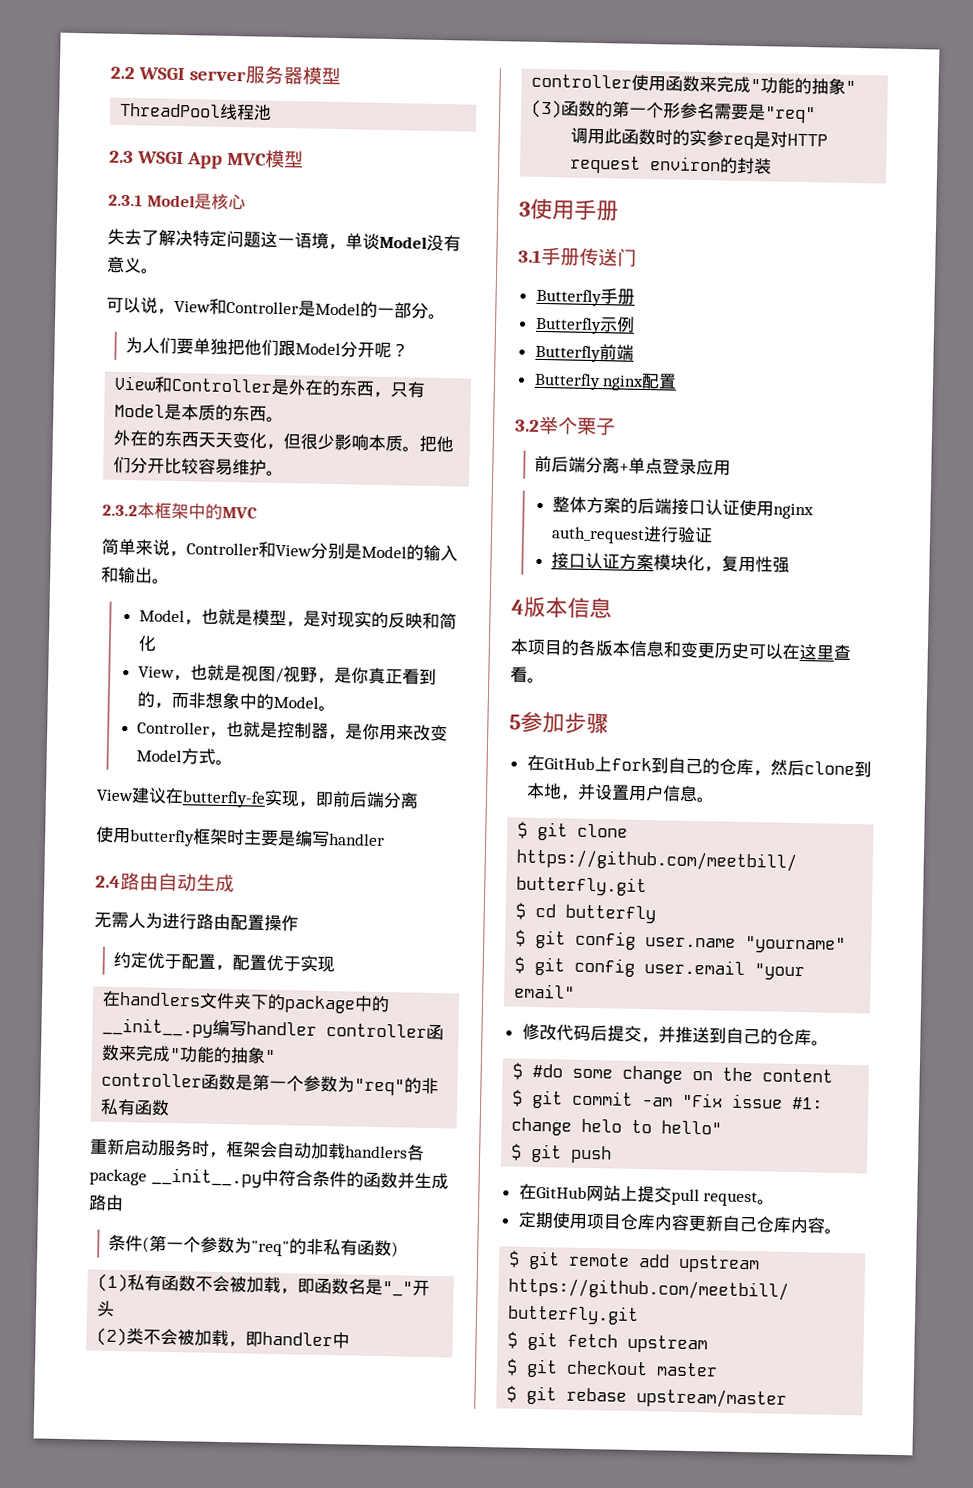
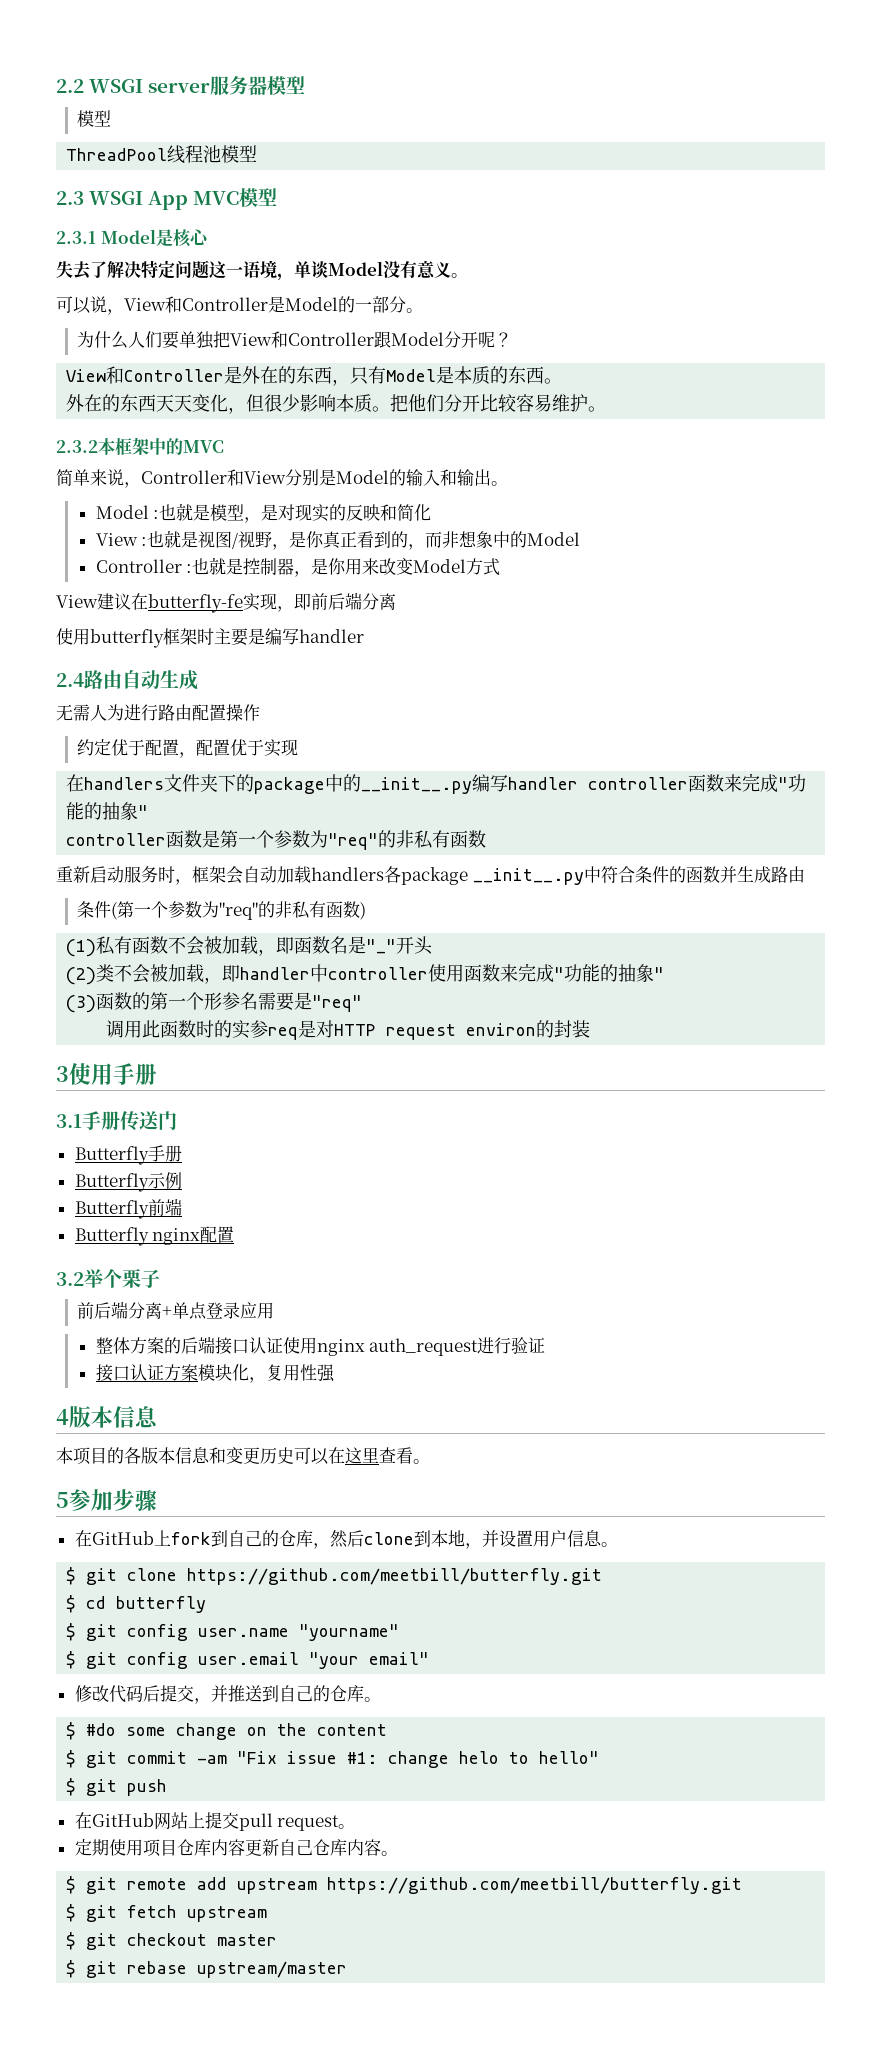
  2.2 WSGI server服务器模型
+ 模型
- ThreadPool线程池
+ ThreadPool线程池模型
- 为人们要单独把他们跟Model分开呢？
+ 为什么人们要单独把View和Controller跟Model分开呢？
- Model，也就是模型，是对现实的反映和简化
+ Model :也就是模型，是对现实的反映和简化
- View，也就是视图/视野，是你真正看到的，而非想象中的Model。
- Controller，也就是控制器，是你用来改变Model方式。
+ View :也就是视图/视野，是你真正看到的，而非想象中的Model
+ Controller :也就是控制器，是你用来改变Model方式

